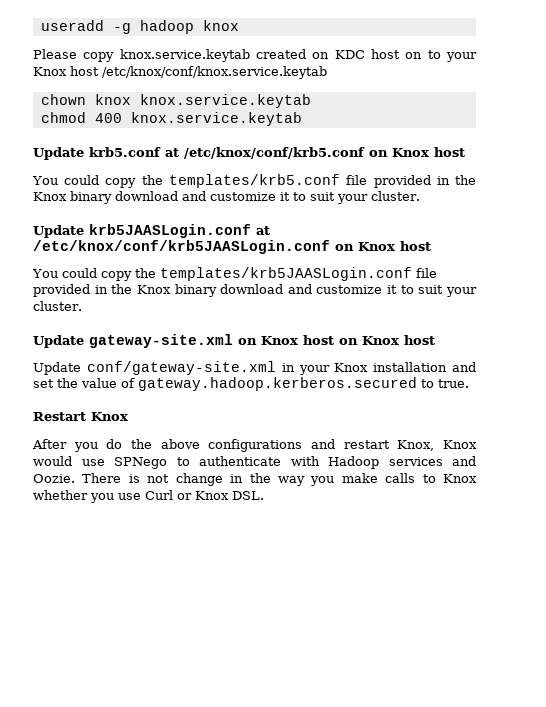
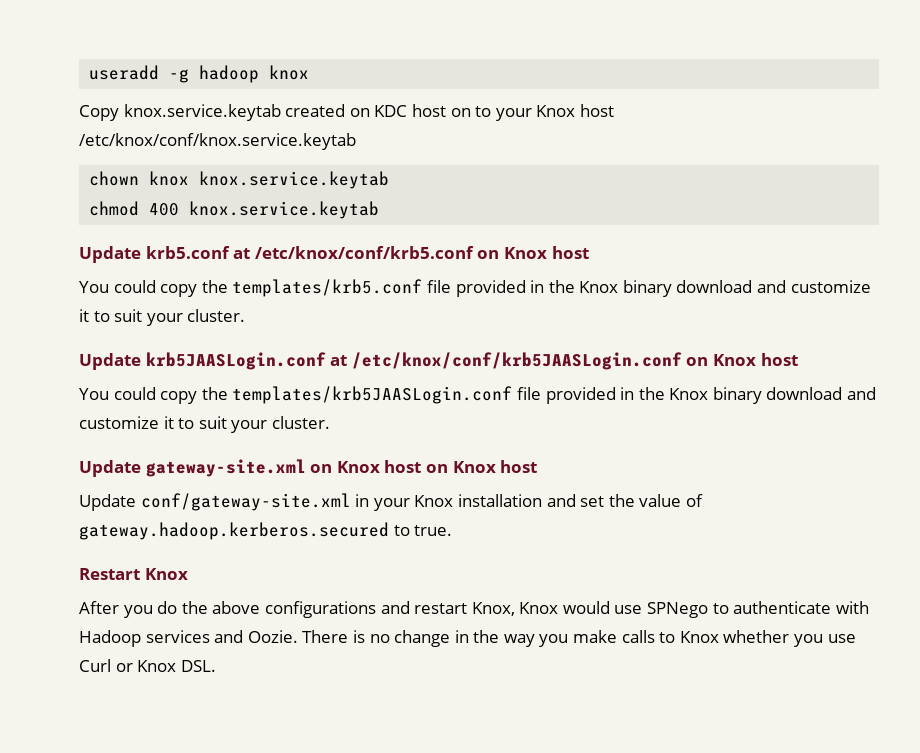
- Please copy knox.service.keytab created on KDC host on to your Knox host /etc/knox/conf/knox.service.keytab
+ Copy knox.service.keytab created on KDC host on to your Knox host /etc/knox/conf/knox.service.keytab
- There is not change in the way you make calls to Knox whether you use Curl or Knox DSL.
+ There is no change in the way you make calls to Knox whether you use Curl or Knox DSL.

